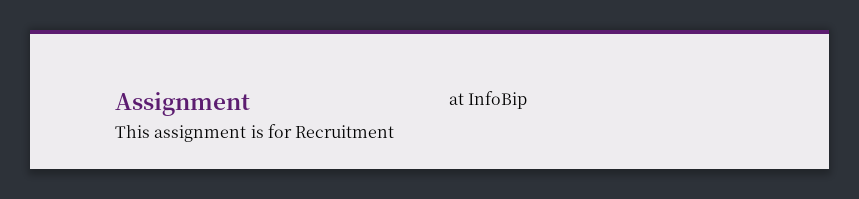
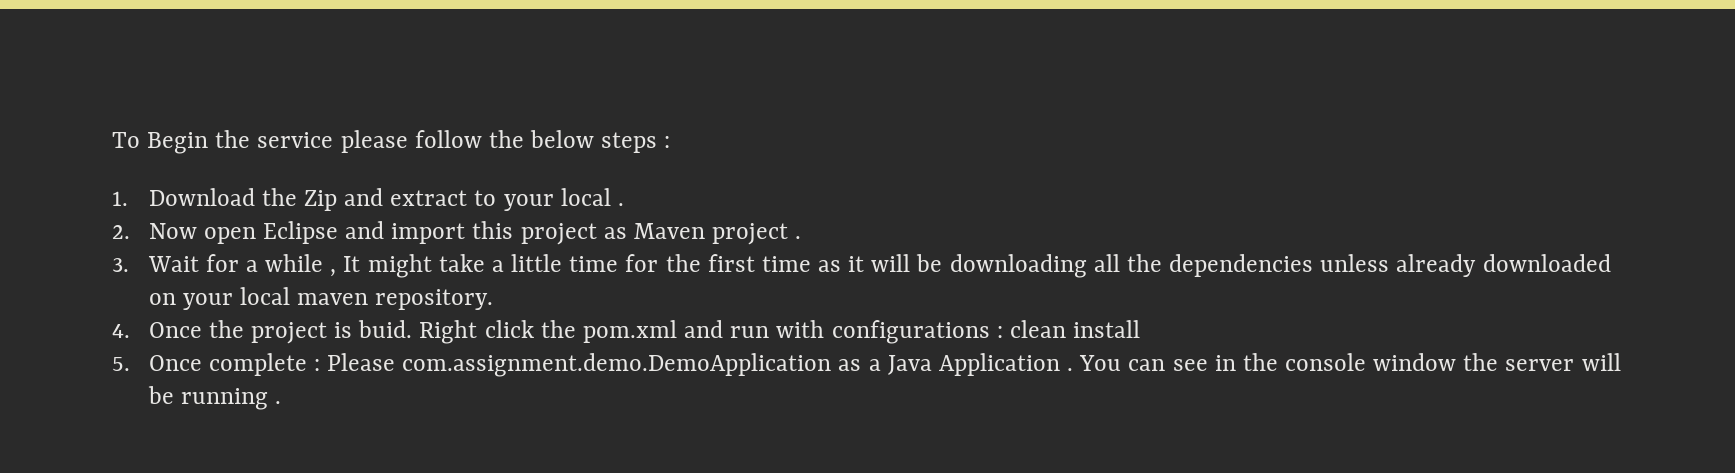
- Assignment
- This assignment is for Recruitment at InfoBip
+ To Begin the service please follow the below steps :
+ 1. Download the Zip and extract to your local .
+ 2. Now open Eclipse and import this project as Maven project .
+ 3. Wait for a while , It might take a little time for the first time as it will be downloading all the dependencies unless already downloaded on your local maven repository.
+ 4. Once the project is buid. Right click the pom.xml and run with configurations : clean install
+ 5. Once complete : Please com.assignment.demo.DemoApplication as a Java Application . You can see in the console window the server will be running .

